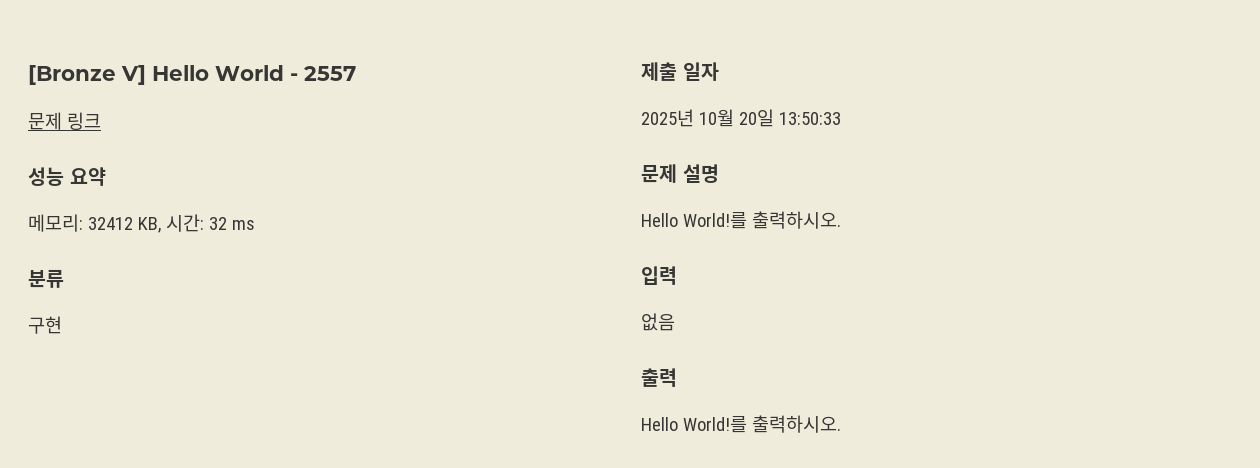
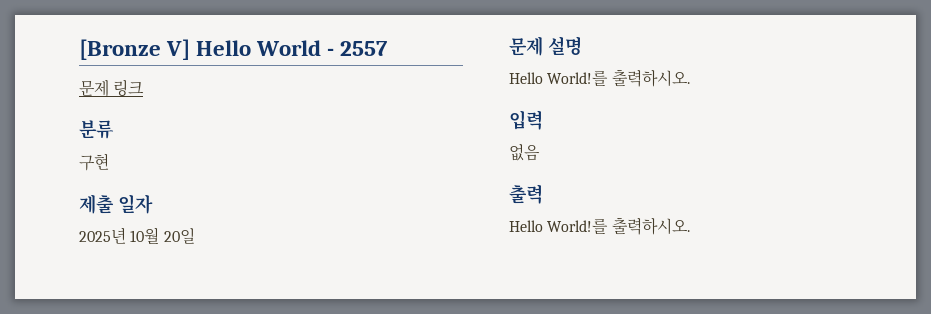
- 성능 요약
- 메모리: 32412 KB, 시간: 32 ms
- 2025년 10월 20일 13:50:33
+ 2025년 10월 20일

